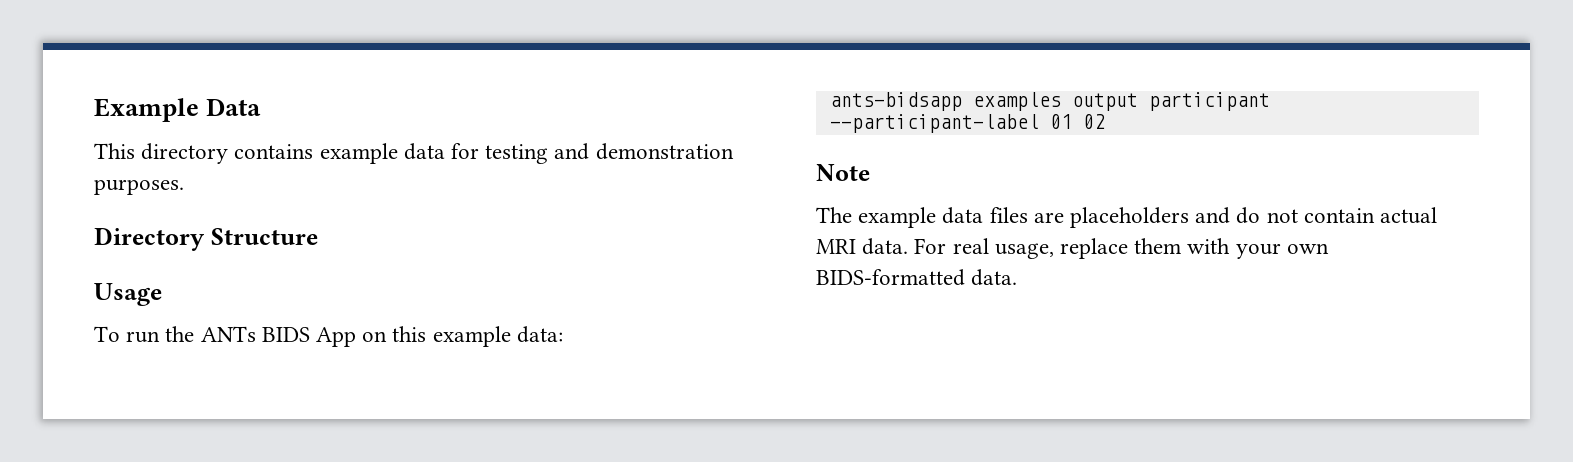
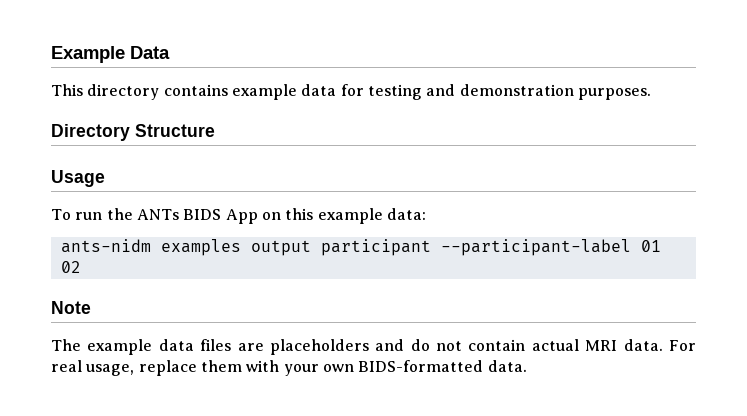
- ants-bidsapp examples output participant --participant-label 01 02
+ ants-nidm examples output participant --participant-label 01 02

